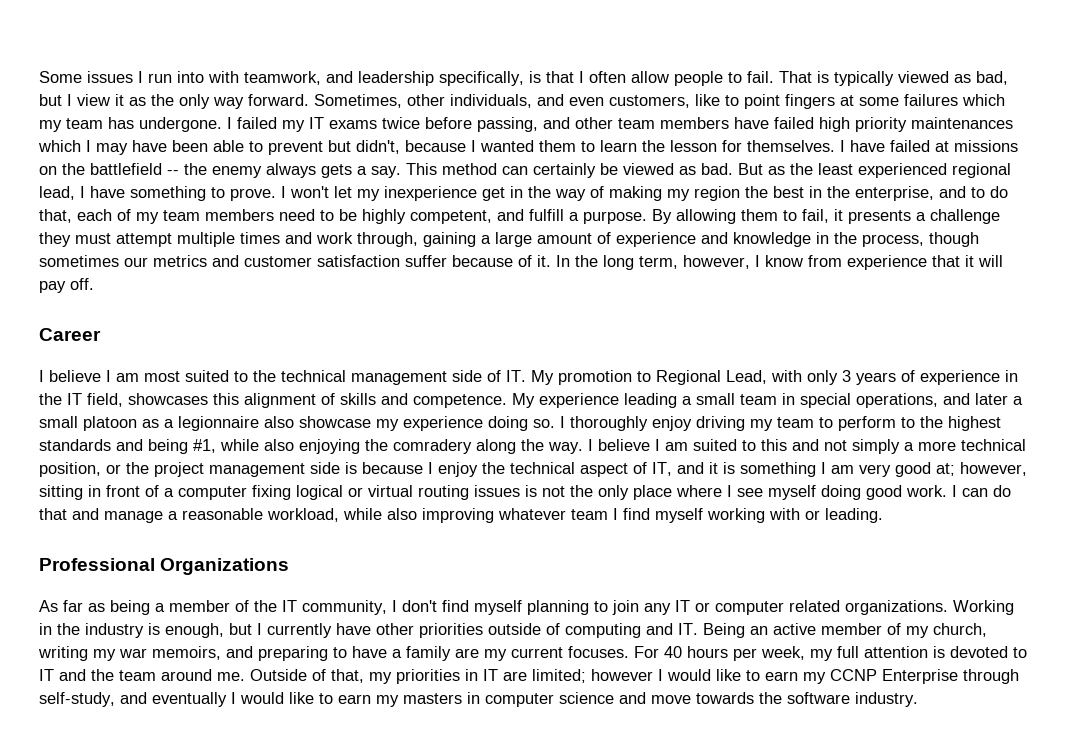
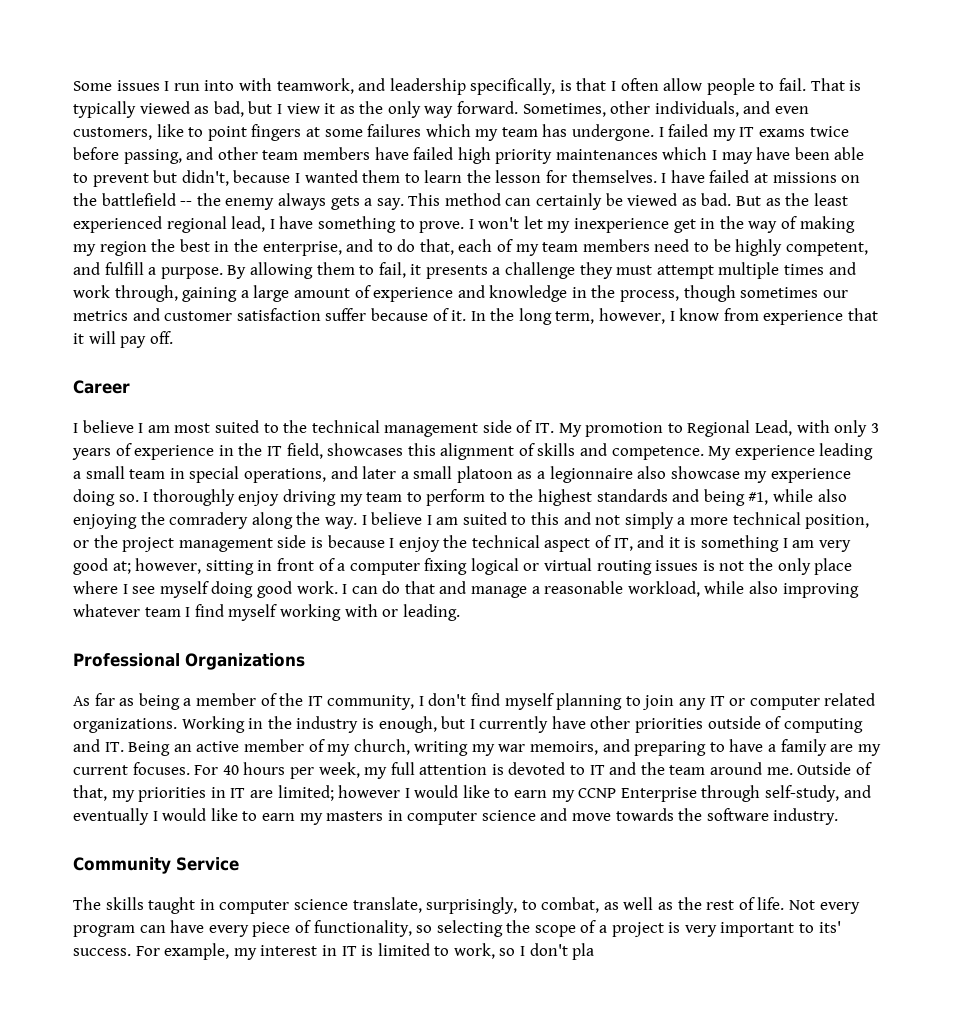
+ Community Service
+ The skills taught in computer science translate, surprisingly, to combat, as well as the rest of life. Not every program can have every piece of functionality, so selecting the scope of a project is very important to its' success. For example, my interest in IT is limited to work, so I don't pla

